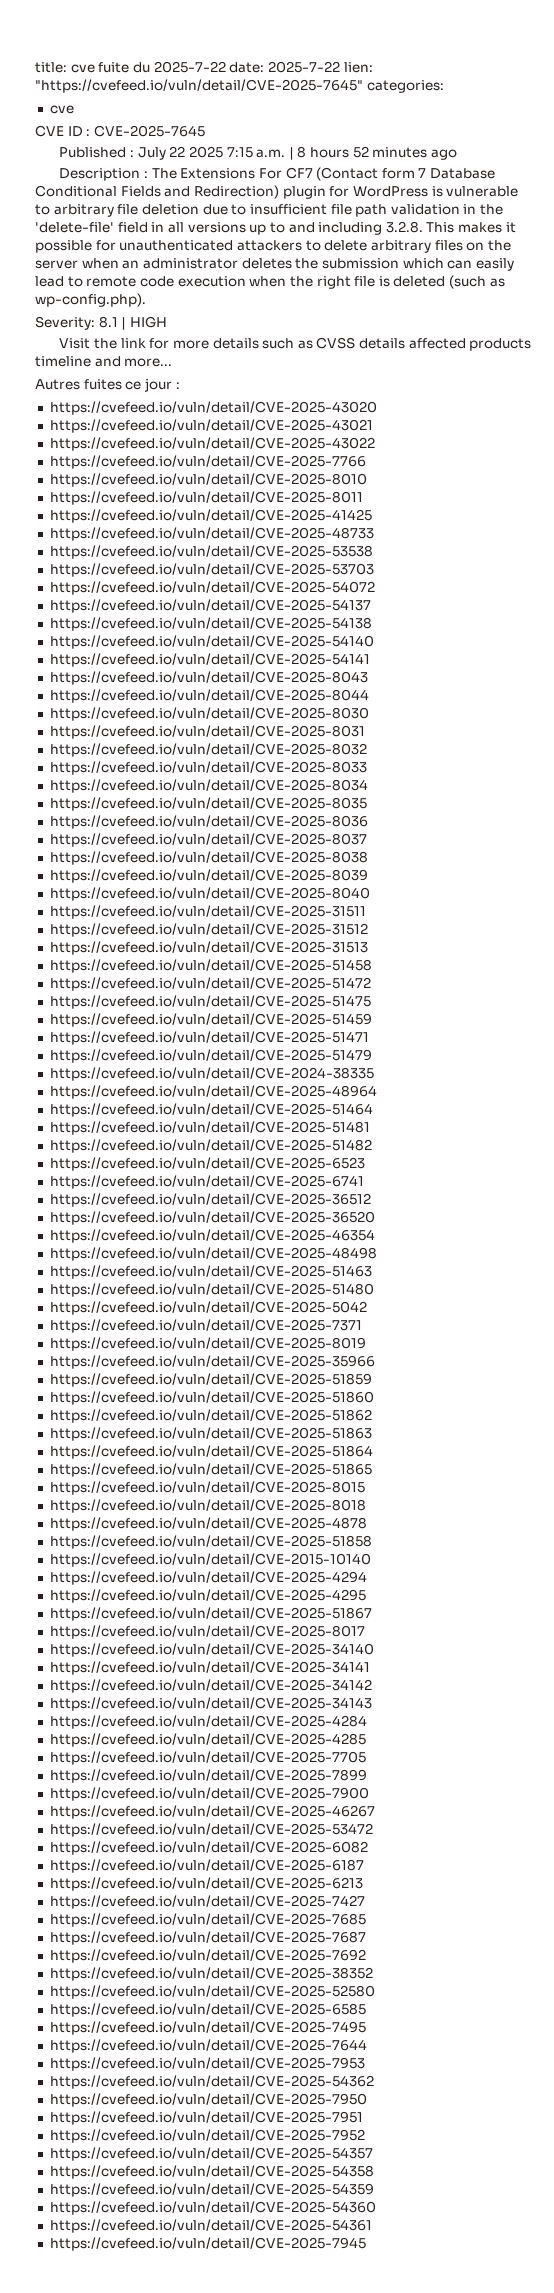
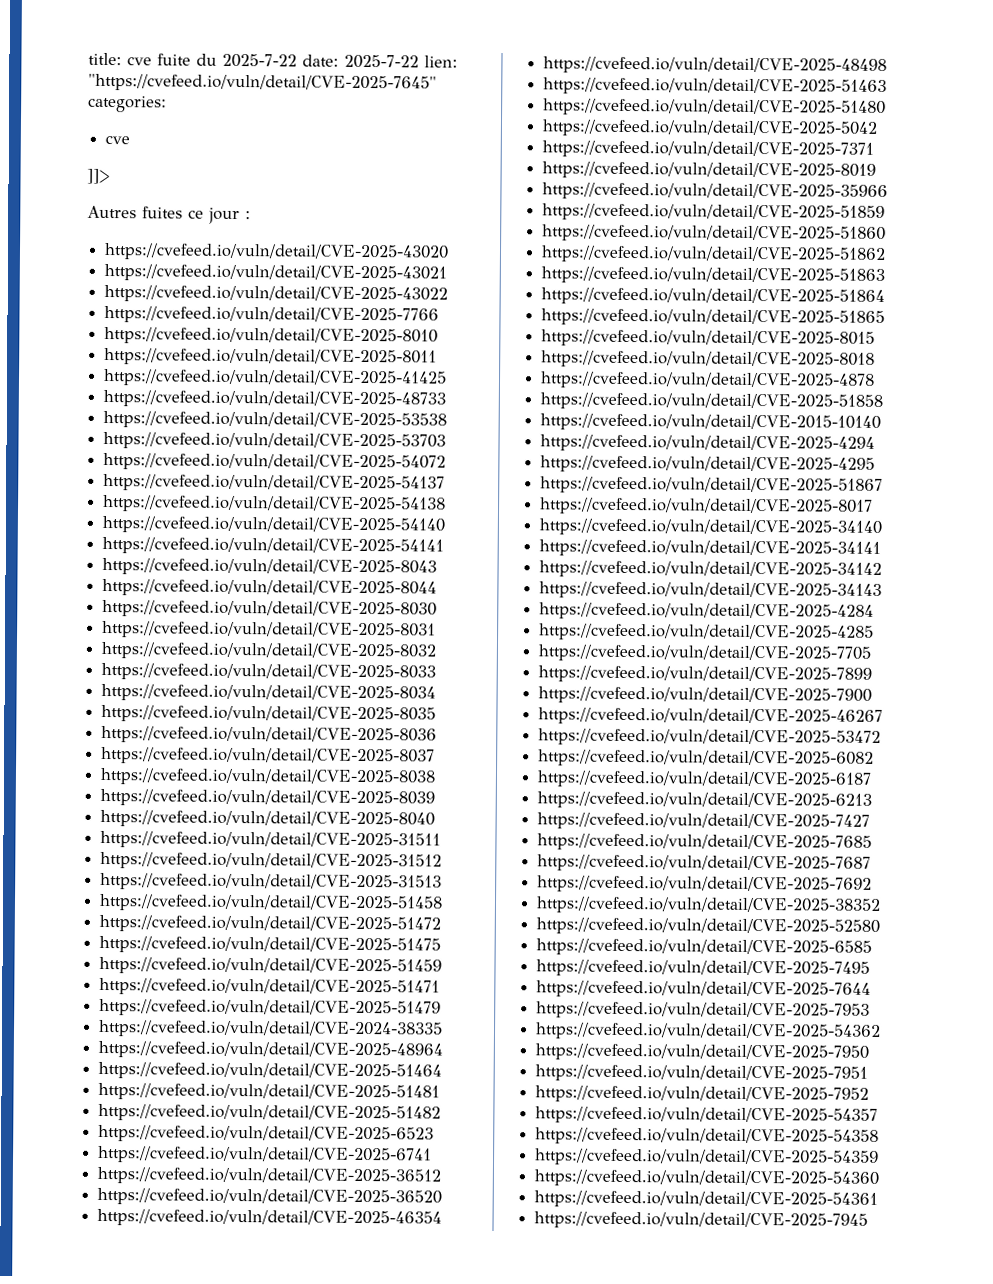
- CVE ID : CVE-2025-7645
- Published : July 22 2025 7:15 a.m. | 8 hours 52 minutes ago
- Description : The Extensions For CF7 (Contact form 7 Database Conditional Fields and Redirection) plugin for WordPress is vulnerable to arbitrary file deletion due to insufficient file path validation in the 'delete-file' field in all versions up to and including 3.2.8. This makes it possible for unauthenticated attackers to delete arbitrary files on the server when an administrator deletes the submission which can easily lead to remote code execution when the right file is deleted (such as wp-config.php).
- Severity: 8.1 | HIGH
- Visit the link for more details such as CVSS details affected products timeline and more...
+ ]]>

